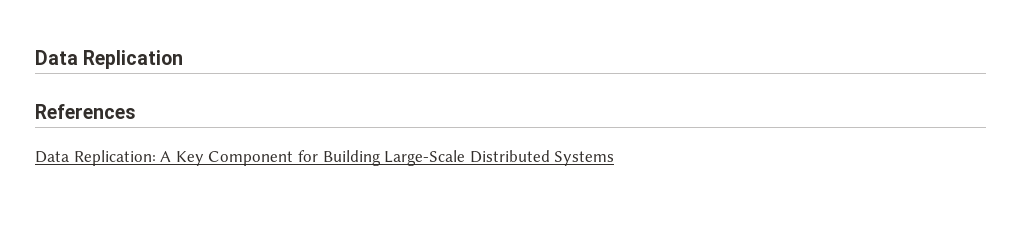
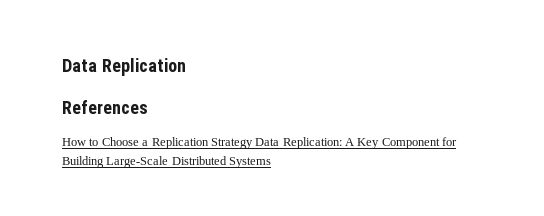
- Data Replication: A Key Component for Building Large-Scale Distributed Systems
+ How to Choose a Replication Strategy Data Replication: A Key Component for Building Large-Scale Distributed Systems

